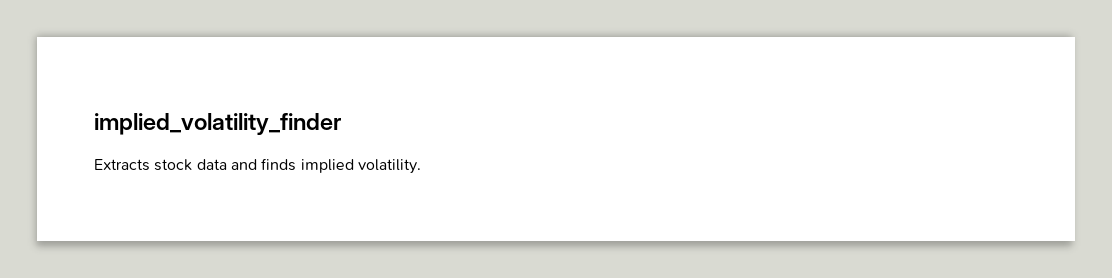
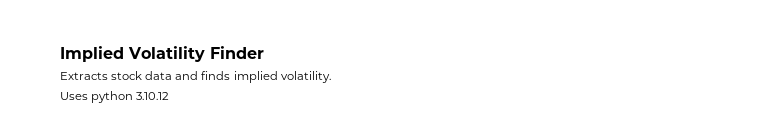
- implied_volatility_finder
+ Implied Volatility Finder
+ Uses python 3.10.12

